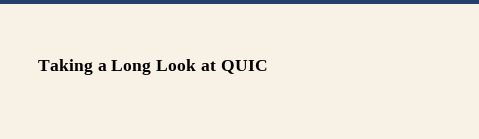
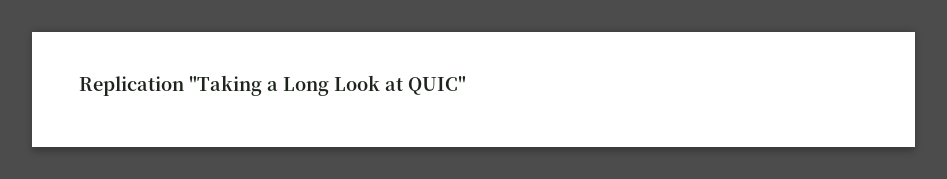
- Taking a Long Look at QUIC
+ Replication "Taking a Long Look at QUIC"

